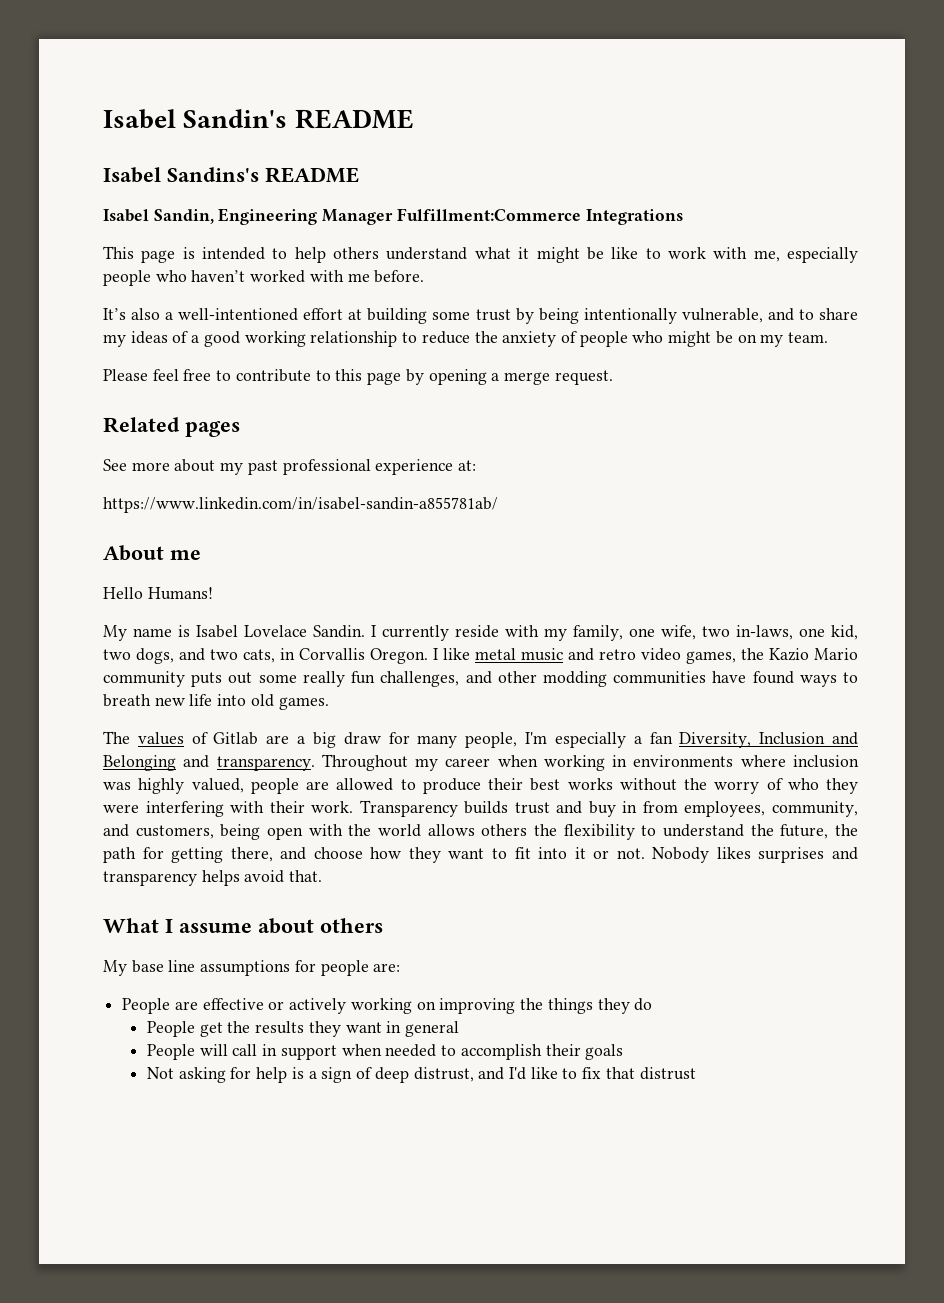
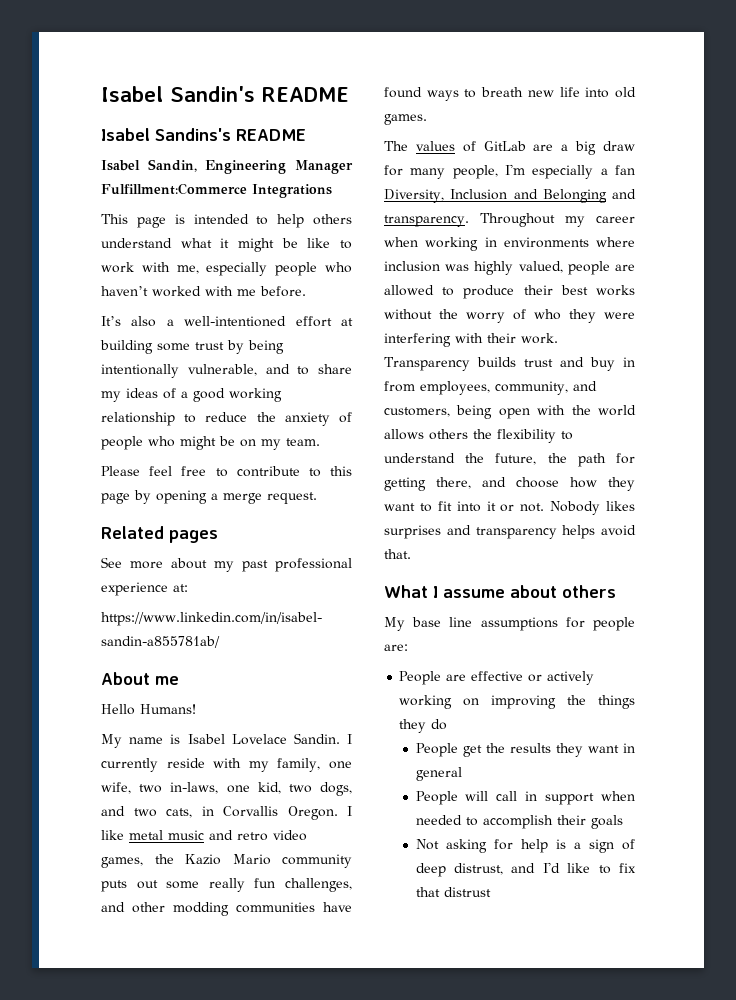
- The values of Gitlab are a big draw for many people, I'm especially a fan Diversity, Inclusion and Belonging and transparency.
+ The values of GitLab are a big draw for many people, I'm especially a fan Diversity, Inclusion and Belonging and transparency.

